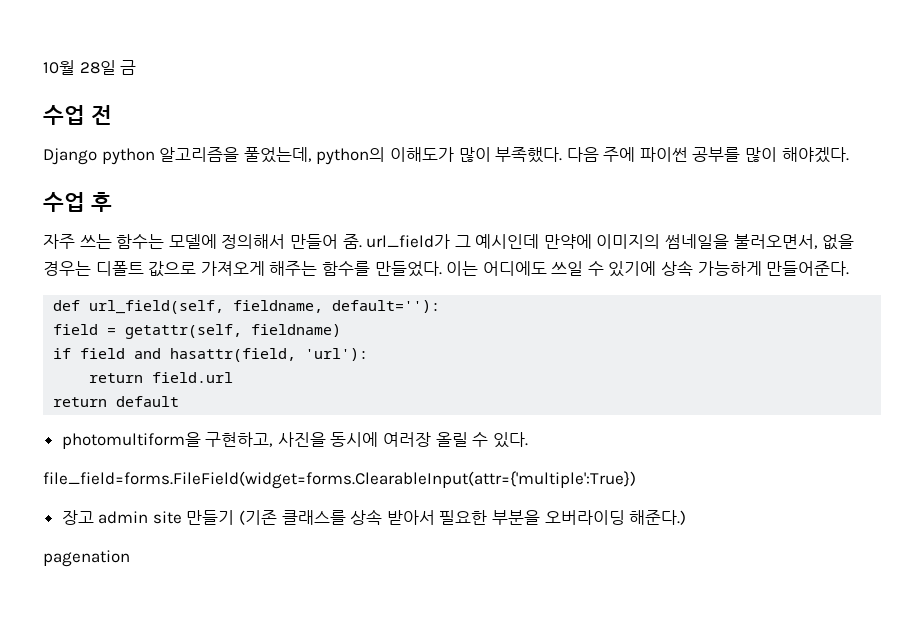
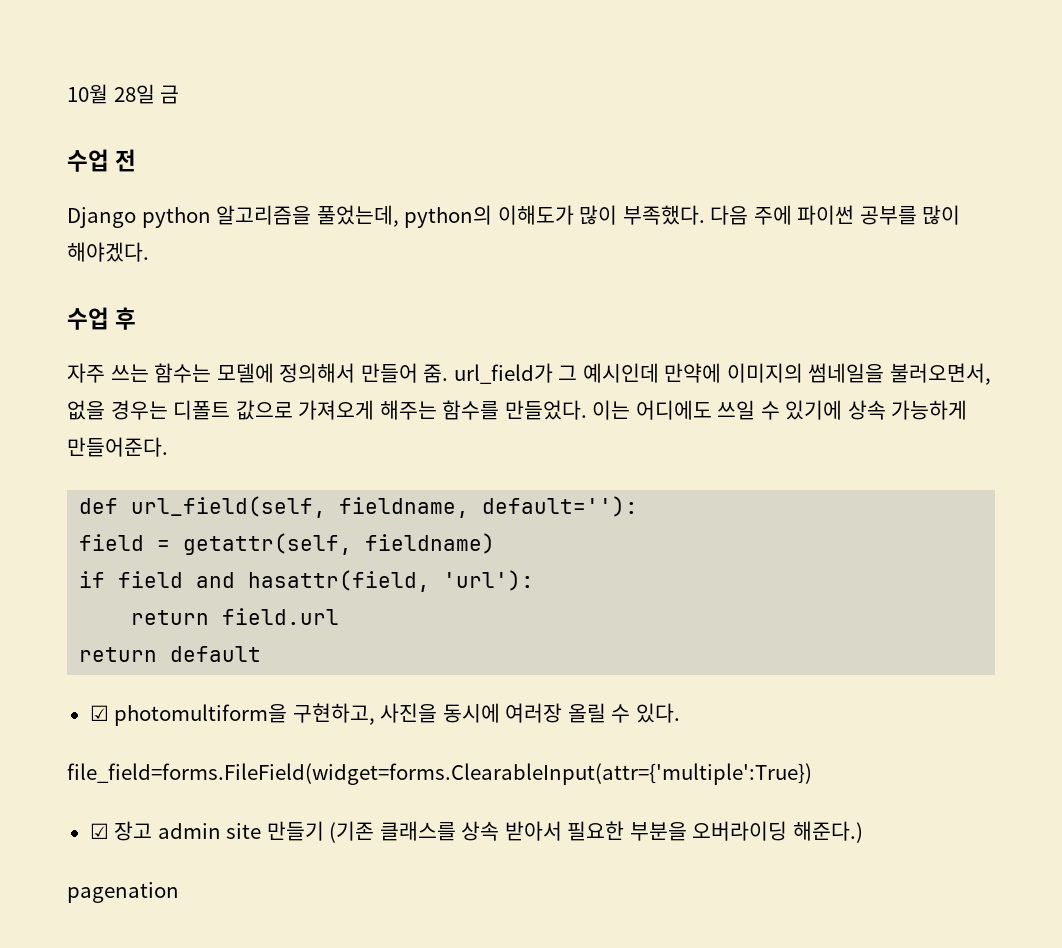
- photomultiform을 구현하고, 사진을 동시에 여러장 올릴 수 있다.
+ ☑ photomultiform을 구현하고, 사진을 동시에 여러장 올릴 수 있다.
- 장고 admin site 만들기 (기존 클래스를 상속 받아서 필요한 부분을 오버라이딩 해준다.)
+ ☑ 장고 admin site 만들기 (기존 클래스를 상속 받아서 필요한 부분을 오버라이딩 해준다.)

